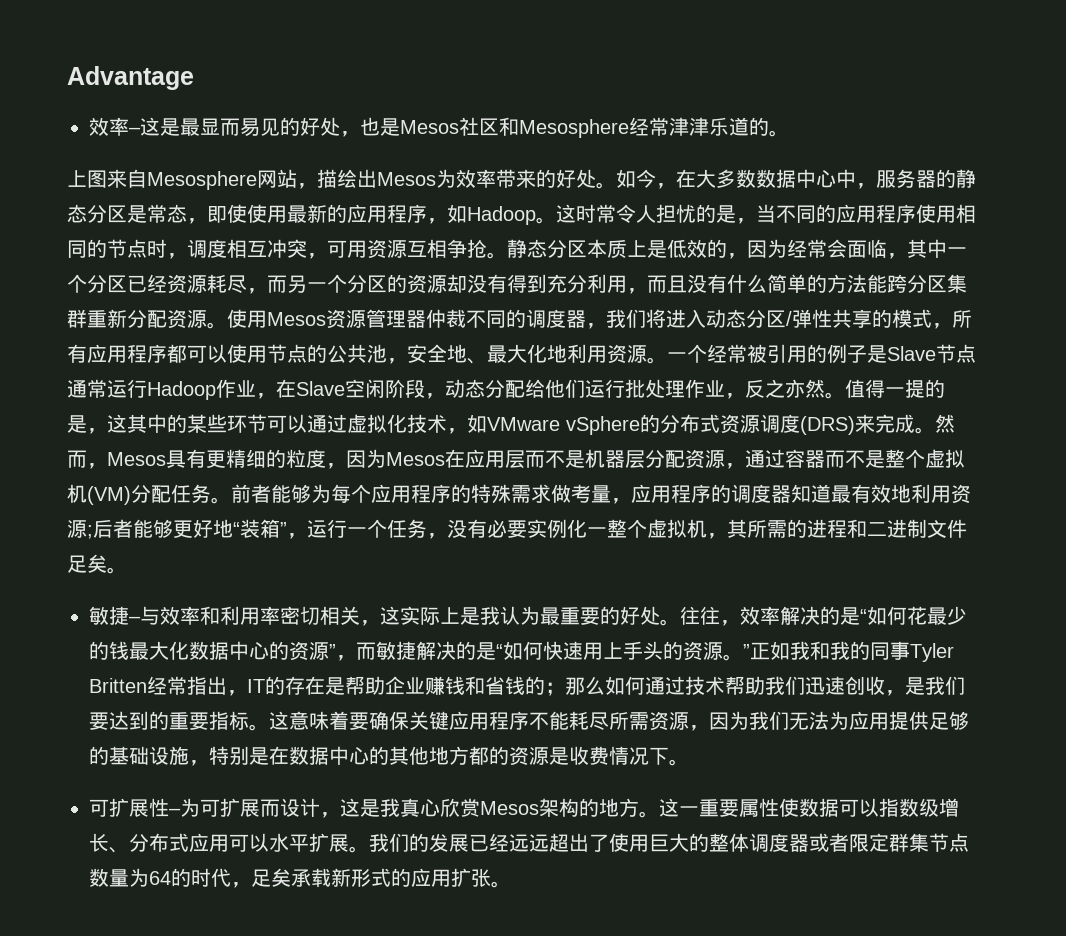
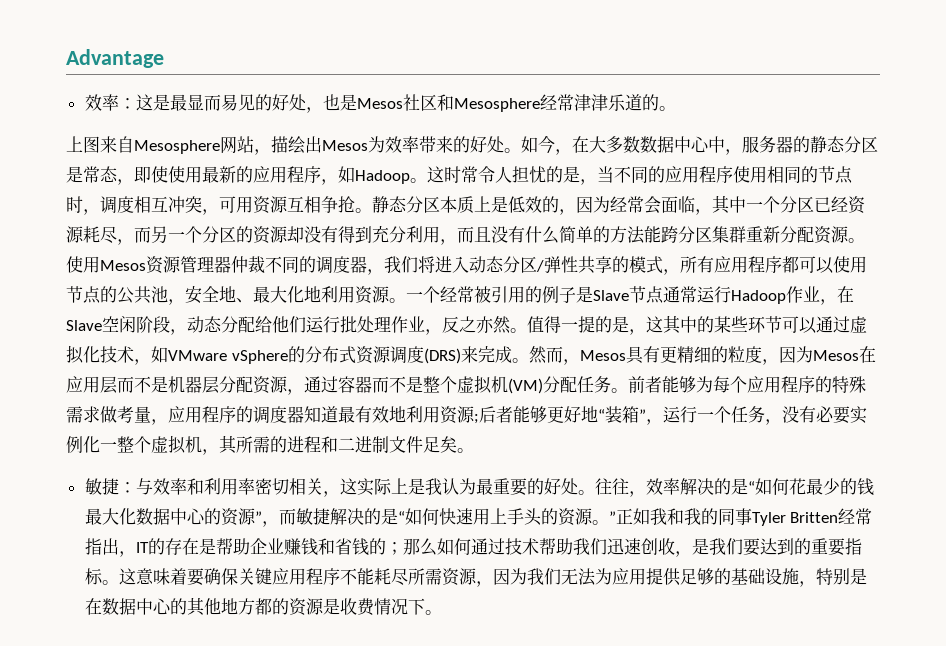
- 效率–这是最显而易见的好处，也是Mesos社区和Mesosphere经常津津乐道的。
+ 效率：这是最显而易见的好处，也是Mesos社区和Mesosphere经常津津乐道的。
- 敏捷–与效率和利用率密切相关，这实际上是我认为最重要的好处。
+ 敏捷：与效率和利用率密切相关，这实际上是我认为最重要的好处。
- 可扩展性–为可扩展而设计，这是我真心欣赏Mesos架构的地方。这一重要属性使数据可以指数级增长、分布式应用可以水平扩展。我们的发展已经远远超出了使用巨大的整体调度器或者限定群集节点数量为64的时代，足矣承载新形式的应用扩张。

